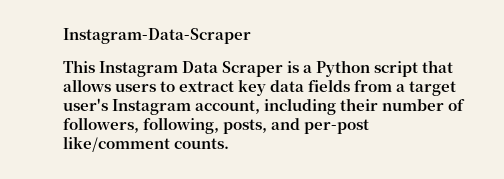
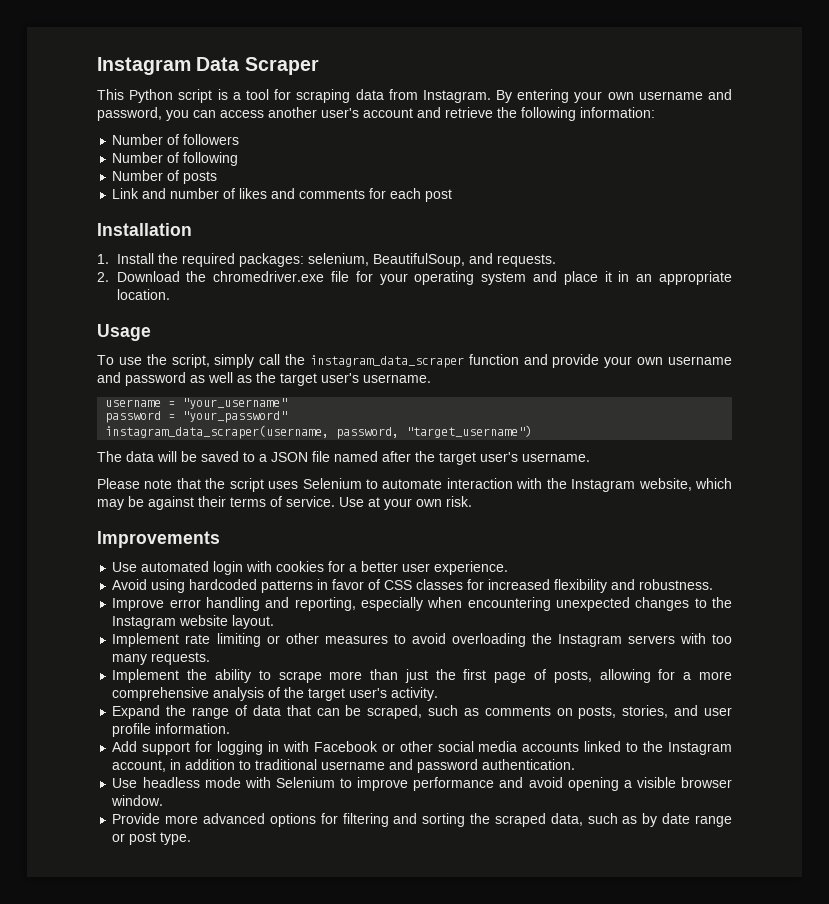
- Instagram-Data-Scraper
- This Instagram Data Scraper is a Python script that allows users to extract key data fields from a target user's Instagram account, including their number of followers, following, posts, and per-post like/comment counts.
+ Instagram Data Scraper
+ This Python script is a tool for scraping data from Instagram. By entering your own username and password, you can access another user's account and retrieve the following information:
+ Number of followers
+ Number of following
+ Number of posts
+ Link and number of likes and comments for each post
+ Installation
+ 1. Install the required packages: selenium, BeautifulSoup, and requests.
+ 2. Download the chromedriver.exe file for your operating system and place it in an appropriate location.
+ Usage
+ To use the script, simply call the instagram_data_scraper function and provide your own username and password as well as the target user's username.
+ username = "your_username"
+ password = "your_password"
+ instagram_data_scraper(username, password, "target_username")
+ The data will be saved to a JSON file named after the target user's username.
+ Please note that the script uses Selenium to automate interaction with the Instagram website, which may be against their terms of service. Use at your own risk.
+ Improvements
+ Use automated login with cookies for a better user experience.
+ Avoid using hardcoded patterns in favor of CSS classes for increased flexibility and robustness.
+ Improve error handling and reporting, especially when encountering unexpected changes to the Instagram website layout.
+ Implement rate limiting or other measures to avoid overloading the Instagram servers with too many requests.
+ Implement the ability to scrape more than just the first page of posts, allowing for a more comprehensive analysis of the target user's activity.
+ Expand the range of data that can be scraped, such as comments on posts, stories, and user profile information.
+ Add support for logging in with Facebook or other social media accounts linked to the Instagram account, in addition to traditional username and password authentication.
+ Use headless mode with Selenium to improve performance and avoid opening a visible browser window.
+ Provide more advanced options for filtering and sorting the scraped data, such as by date range or post type.

